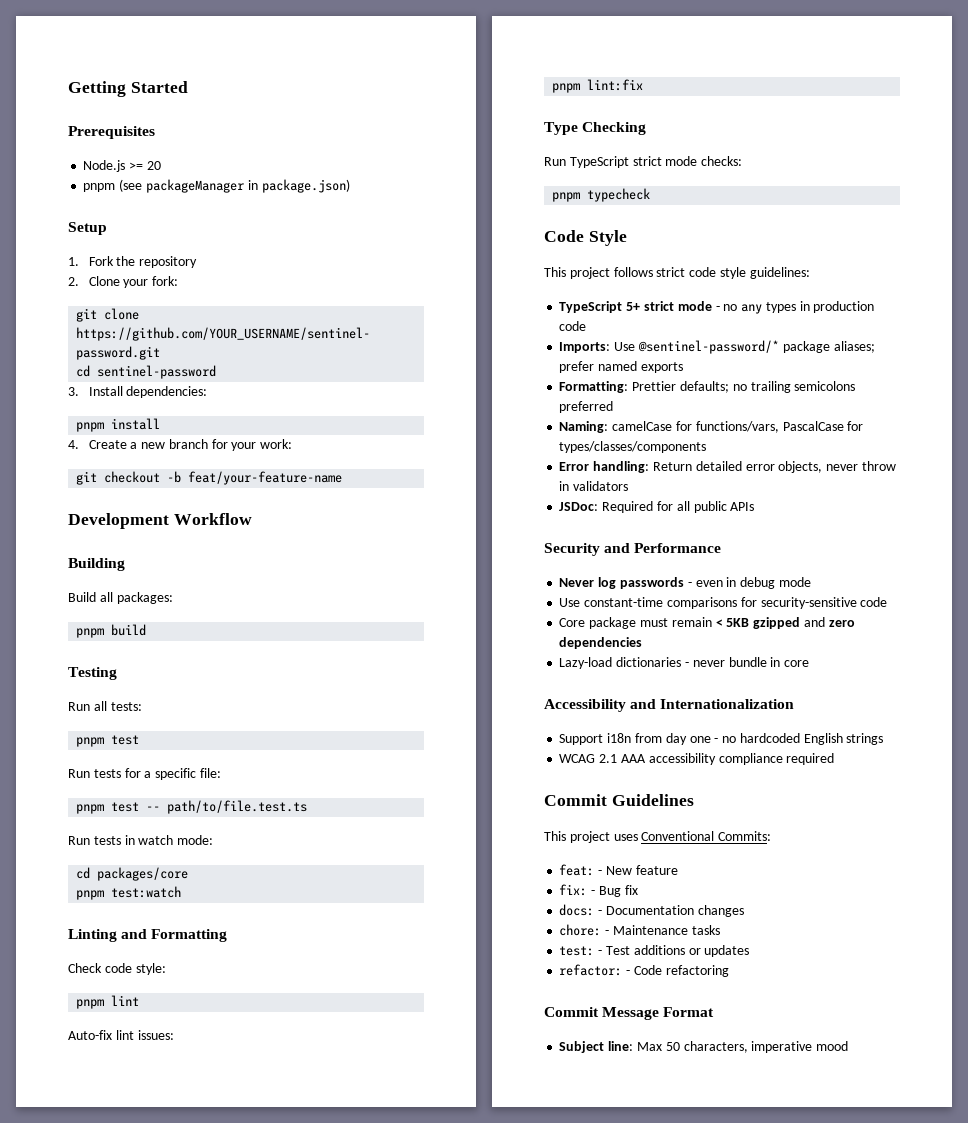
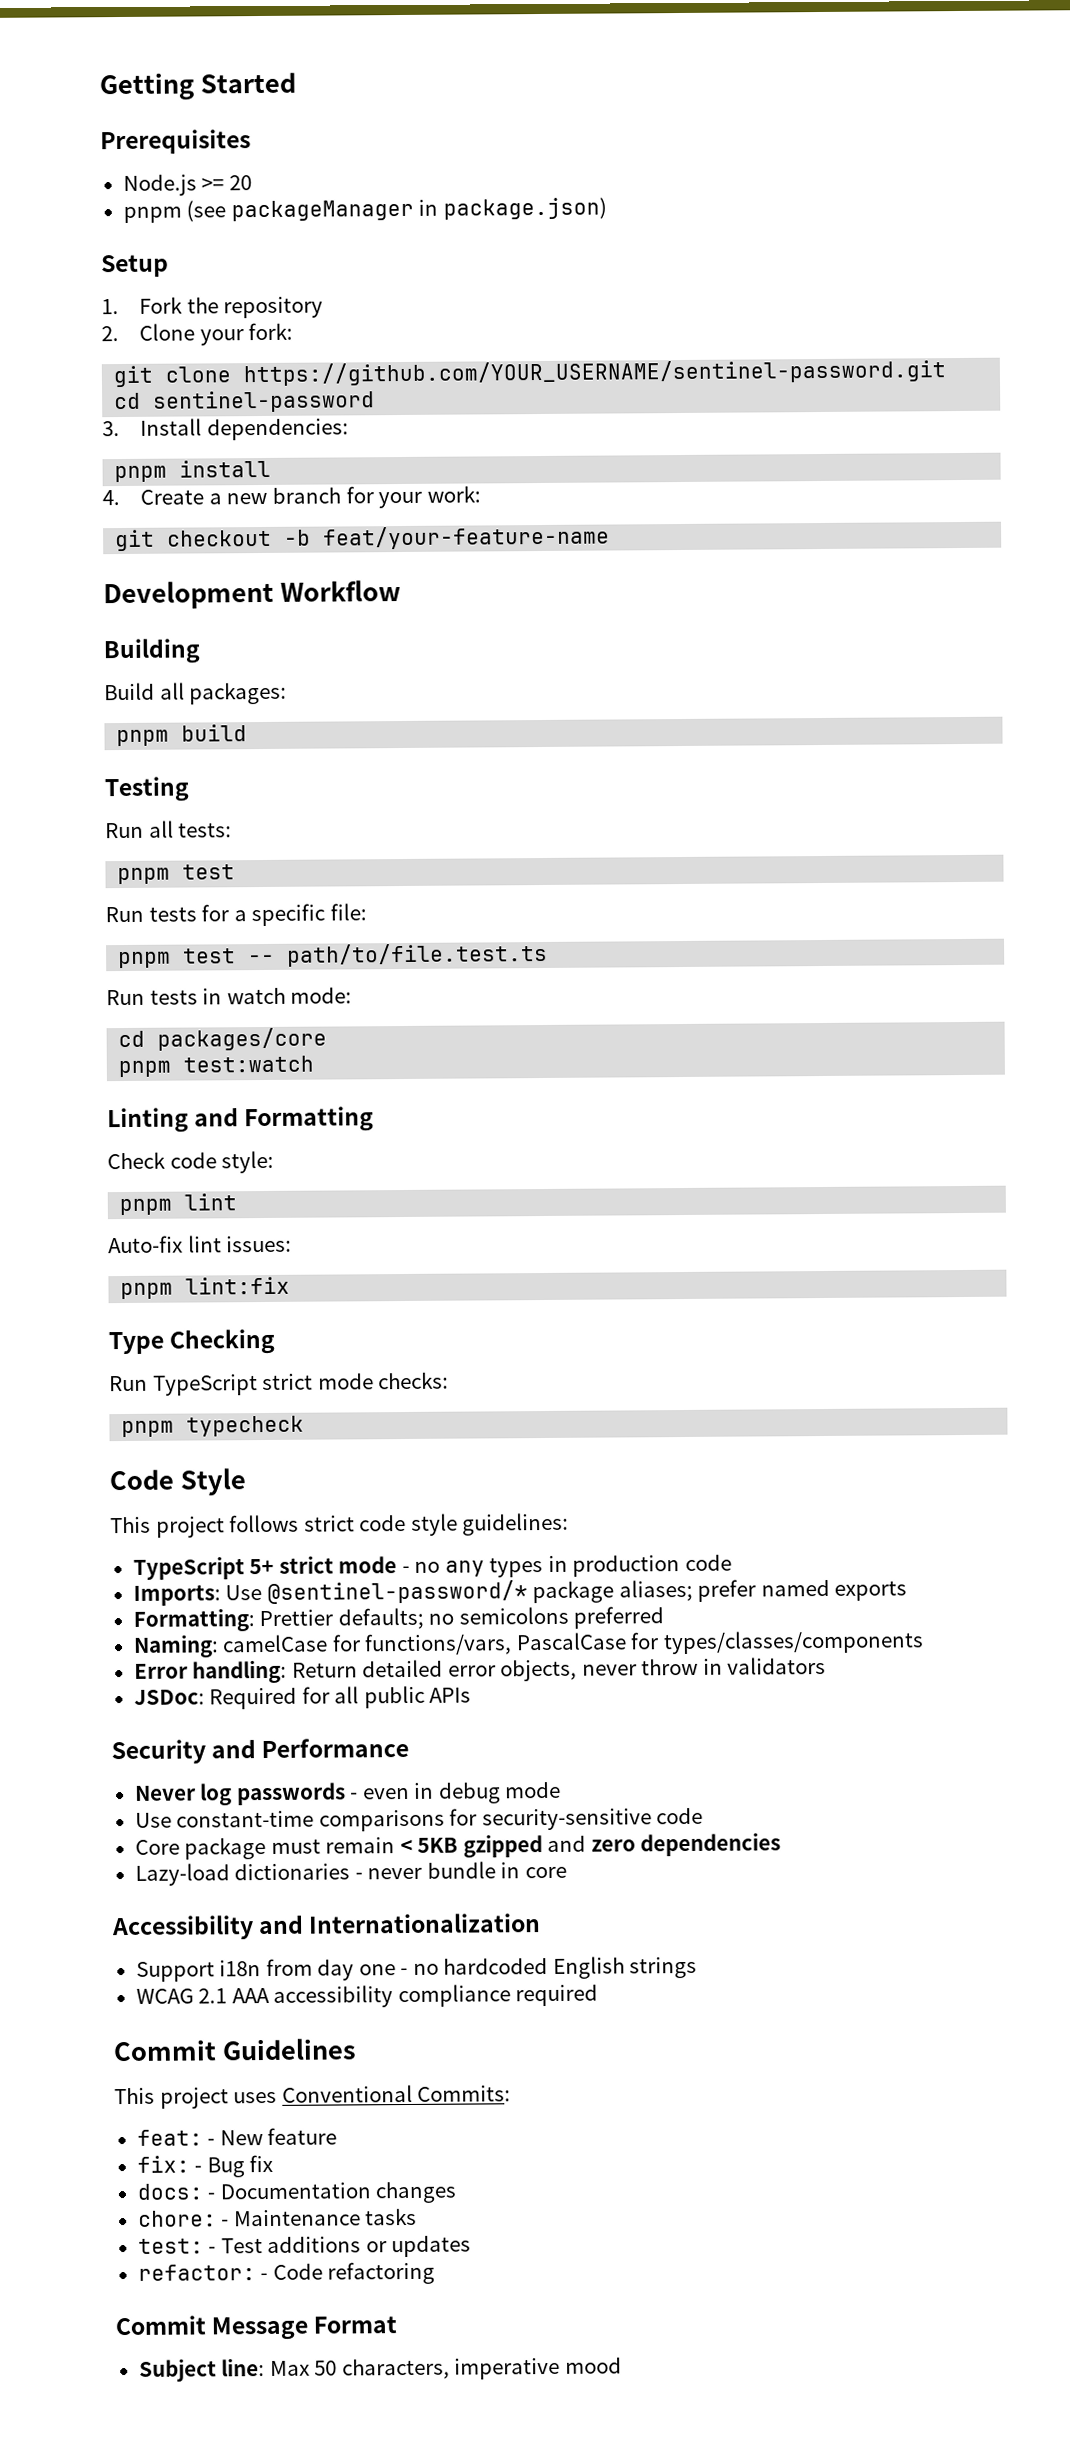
- Formatting: Prettier defaults; no trailing semicolons preferred
+ Formatting: Prettier defaults; no semicolons preferred

